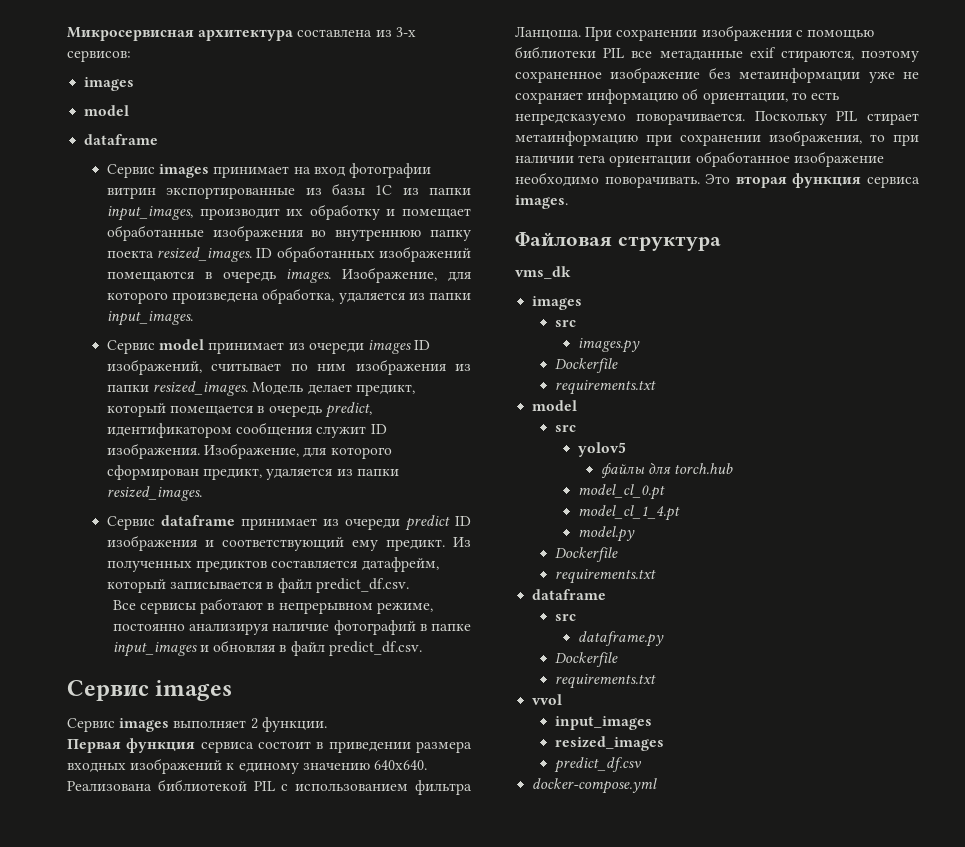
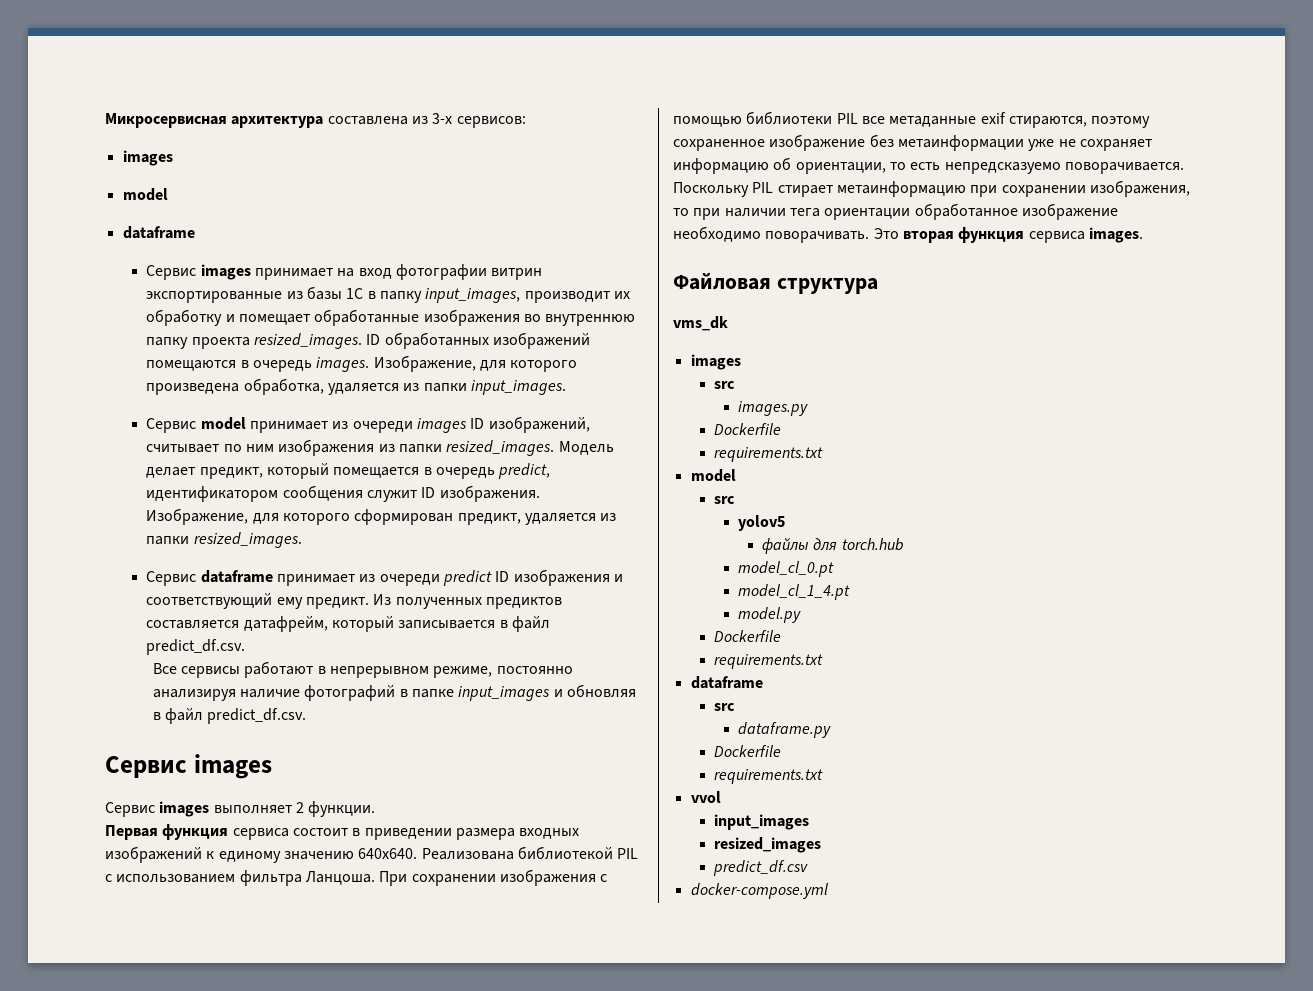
- Сервис images принимает на вход фотографии витрин экспортированные из базы 1С из папки input_images, производит их обработку и помещает обработанные изображения во внутреннюю папку поекта resized_images.
+ Сервис images принимает на вход фотографии витрин экспортированные из базы 1С в папку input_images, производит их обработку и помещает обработанные изображения во внутреннюю папку проекта resized_images.

